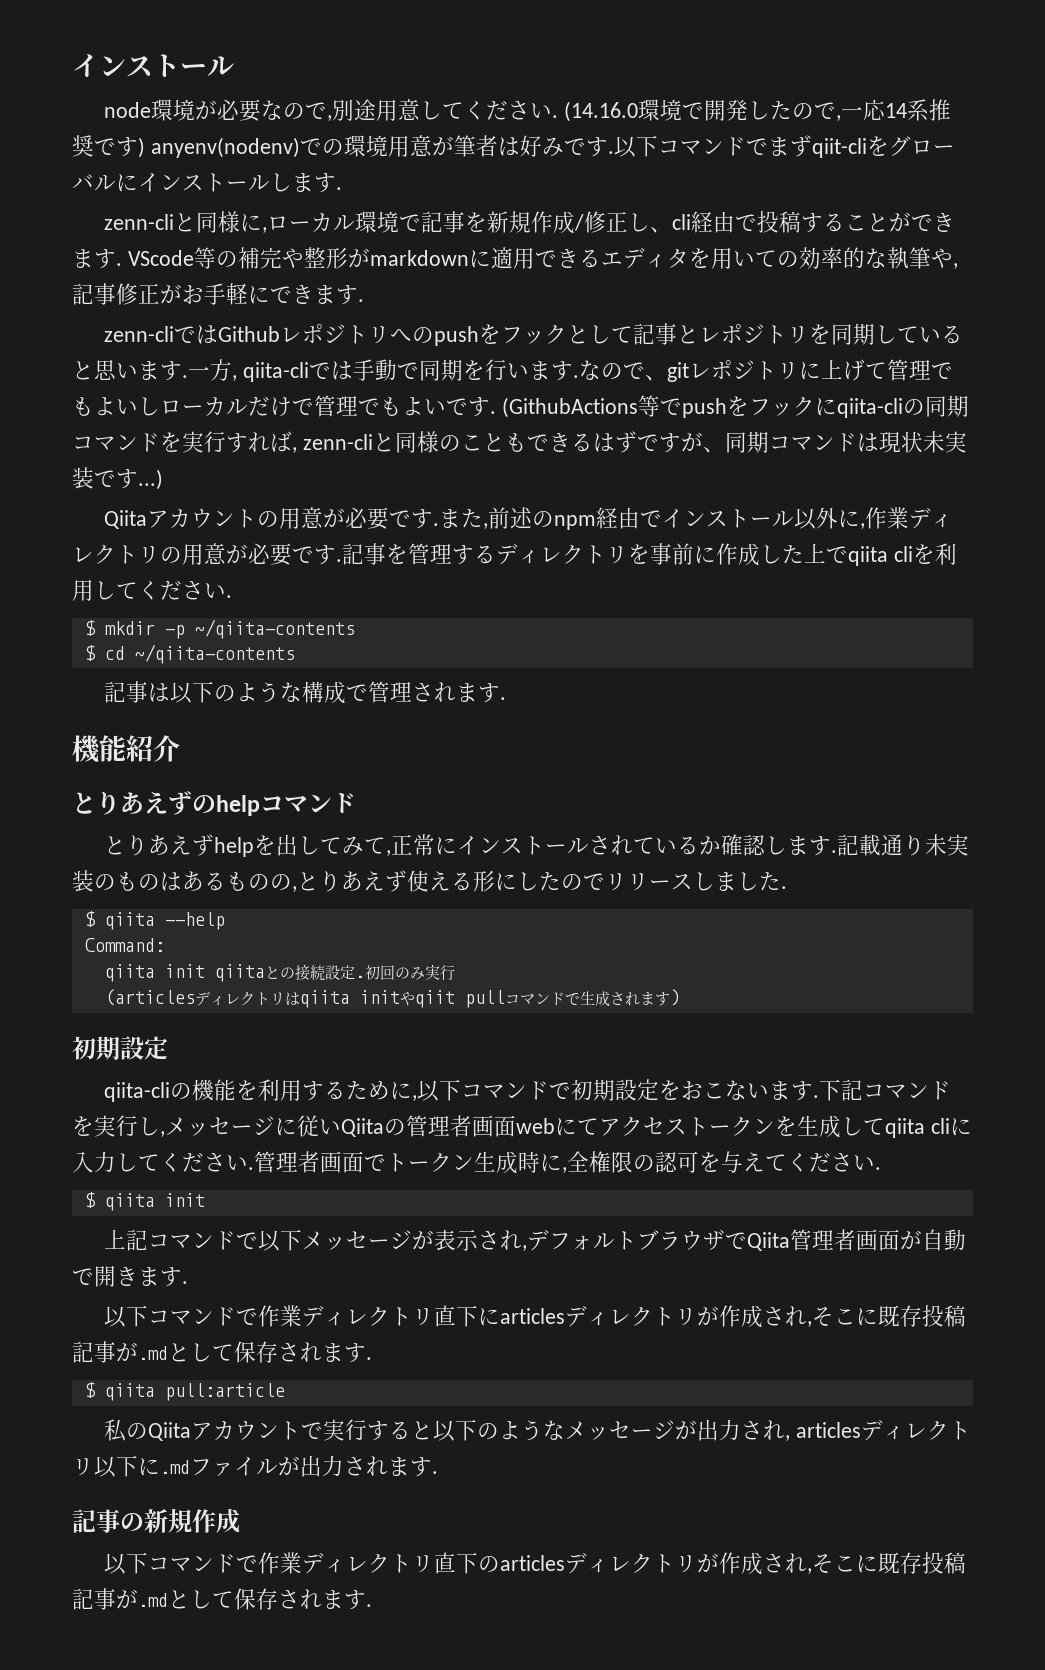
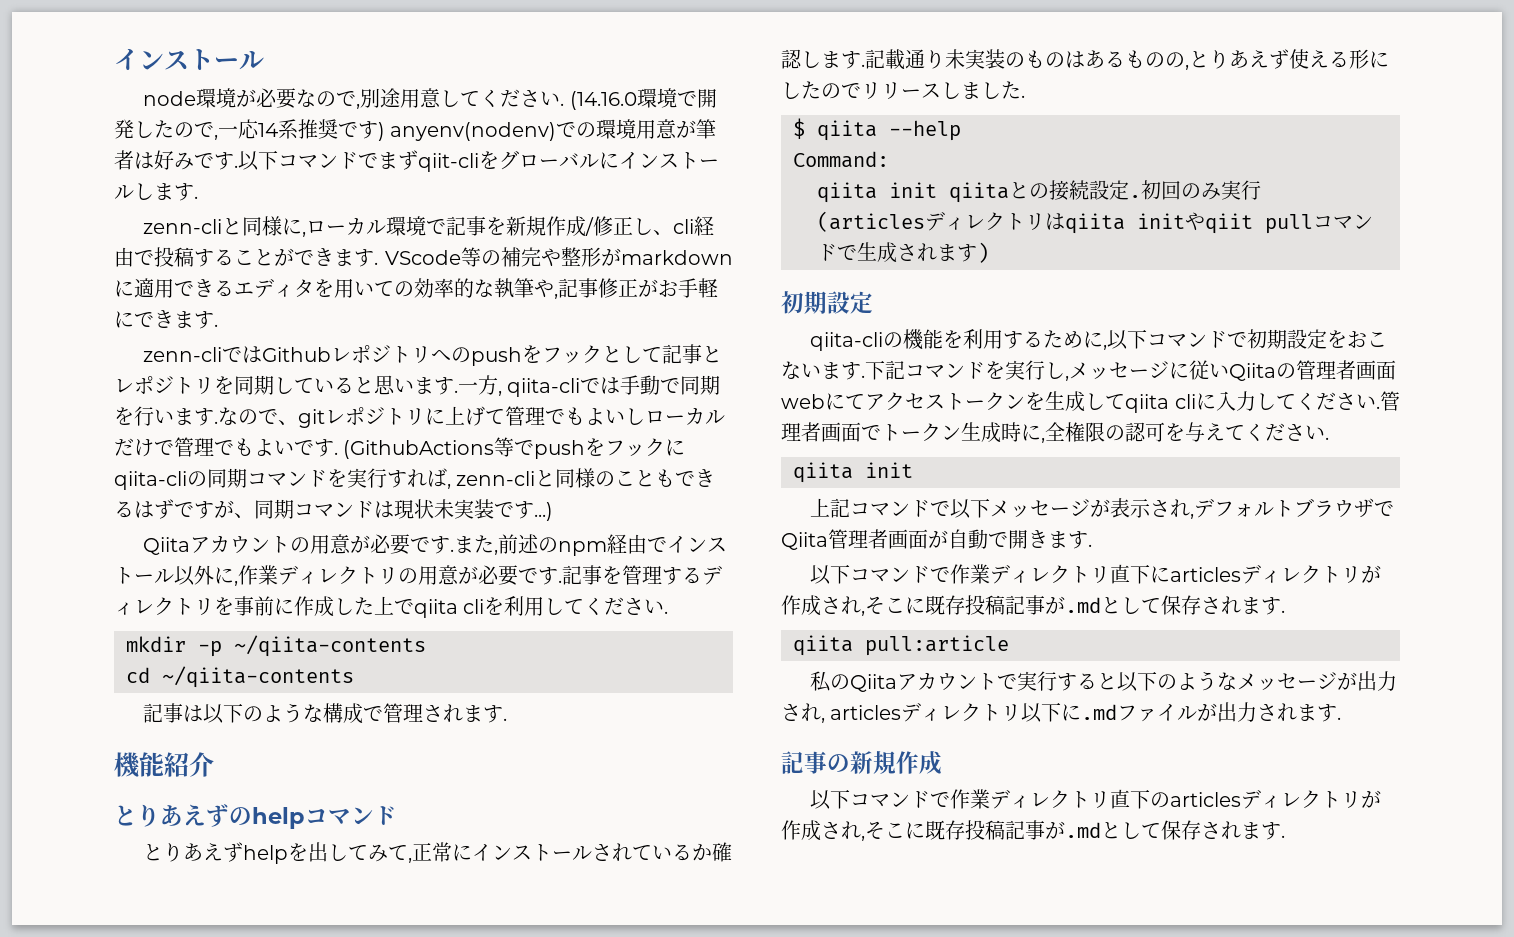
- $ mkdir -p ~/qiita-contents
+ mkdir -p ~/qiita-contents
- $ cd ~/qiita-contents
+ cd ~/qiita-contents
  管理者画面でトークン生成時に,全権限の認可を与えてください.
- $ qiita init
+ qiita init
- $ qiita pull:article
+ qiita pull:article

